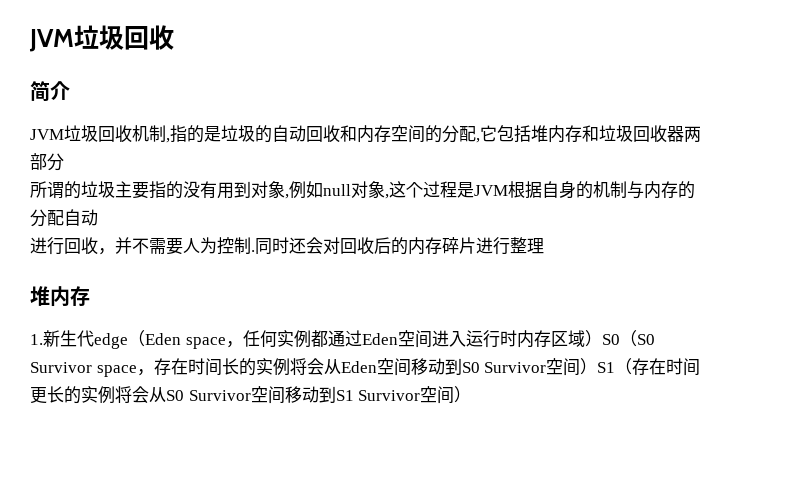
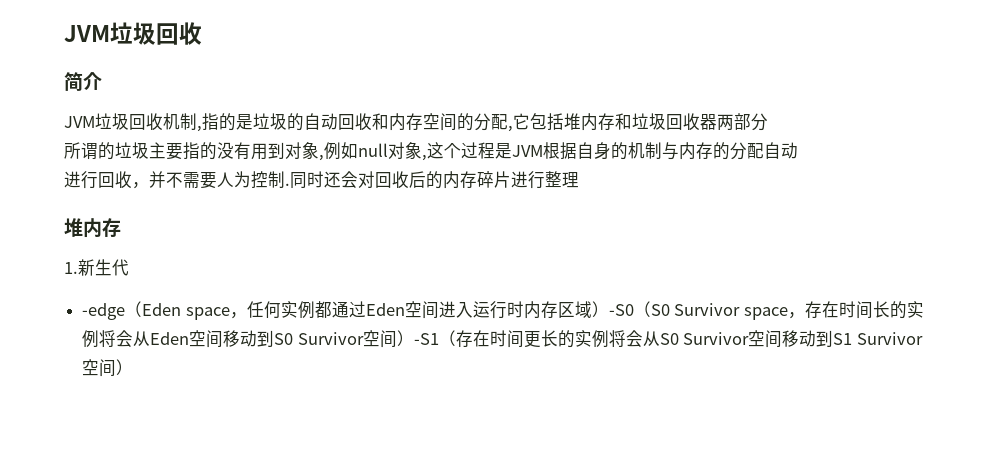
- 1.新生代edge（Eden space，任何实例都通过Eden空间进入运行时内存区域）S0（S0 Survivor space，存在时间长的实例将会从Eden空间移动到S0 Survivor空间）S1（存在时间更长的实例将会从S0 Survivor空间移动到S1 Survivor空间）
+ 1.新生代
+ -edge（Eden space，任何实例都通过Eden空间进入运行时内存区域）-S0（S0 Survivor space，存在时间长的实例将会从Eden空间移动到S0 Survivor空间）-S1（存在时间更长的实例将会从S0 Survivor空间移动到S1 Survivor空间）

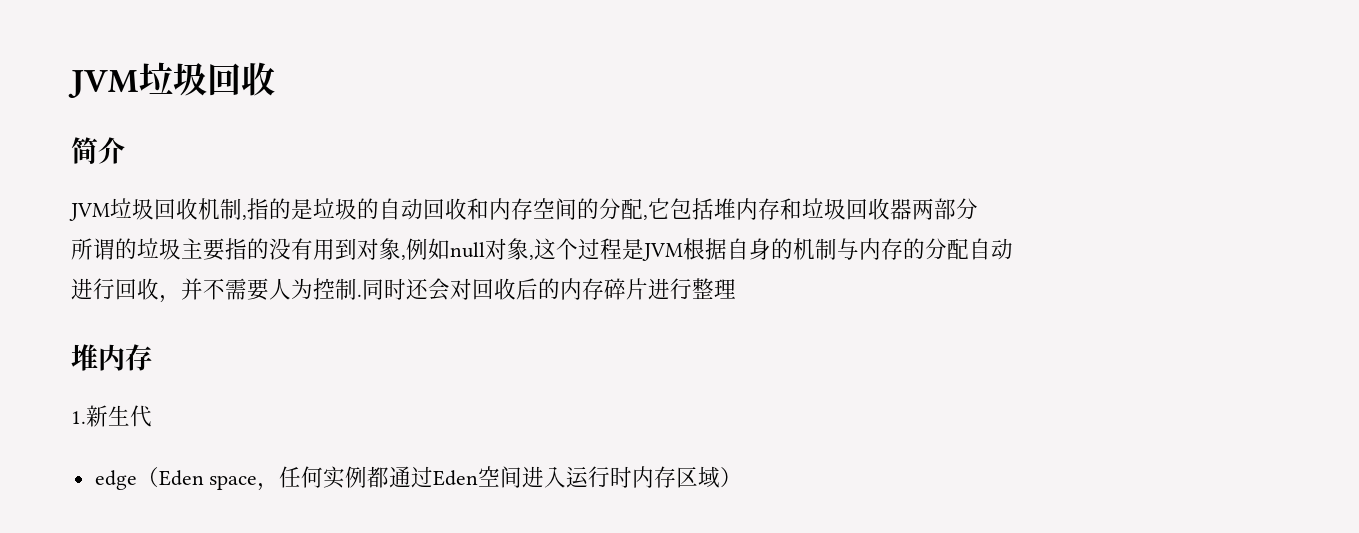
- -edge（Eden space，任何实例都通过Eden空间进入运行时内存区域）-S0（S0 Survivor space，存在时间长的实例将会从Eden空间移动到S0 Survivor空间）-S1（存在时间更长的实例将会从S0 Survivor空间移动到S1 Survivor空间）
+ edge（Eden space，任何实例都通过Eden空间进入运行时内存区域）

